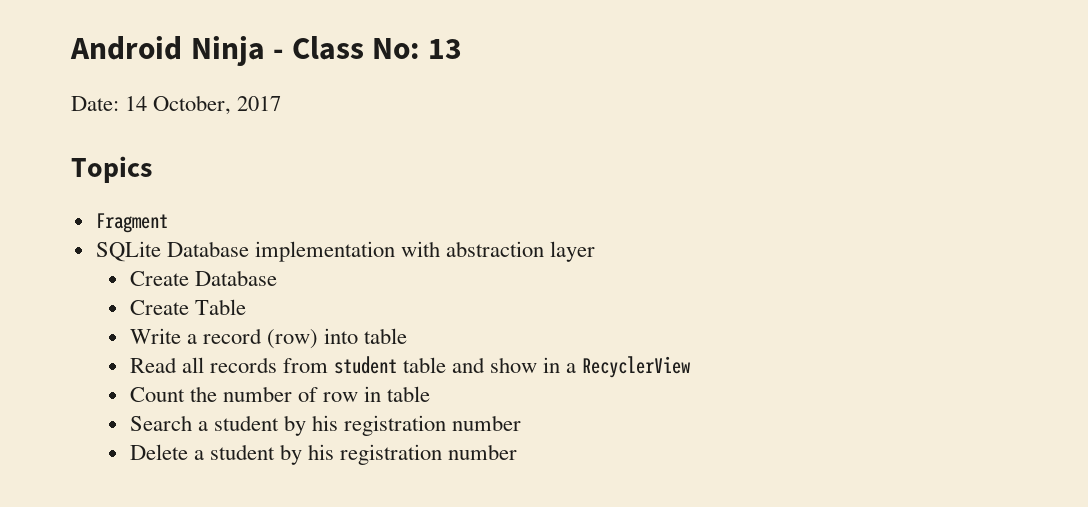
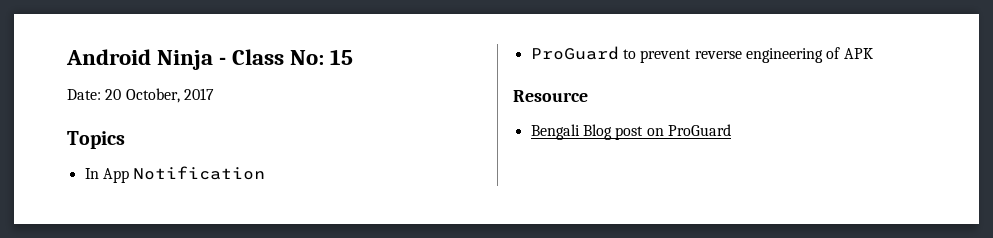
- Android Ninja - Class No: 13
+ Android Ninja - Class No: 15
- Date: 14 October, 2017
+ Date: 20 October, 2017
- Fragment
- SQLite Database implementation with abstraction layer
- Create Database
- Create Table
- Write a record (row) into table
- Read all records from student table and show in a RecyclerView
- Count the number of row in table
- Search a student by his registration number
- Delete a student by his registration number
+ In App Notification
+ ProGuard to prevent reverse engineering of APK
+ Resource
+ Bengali Blog post on ProGuard

